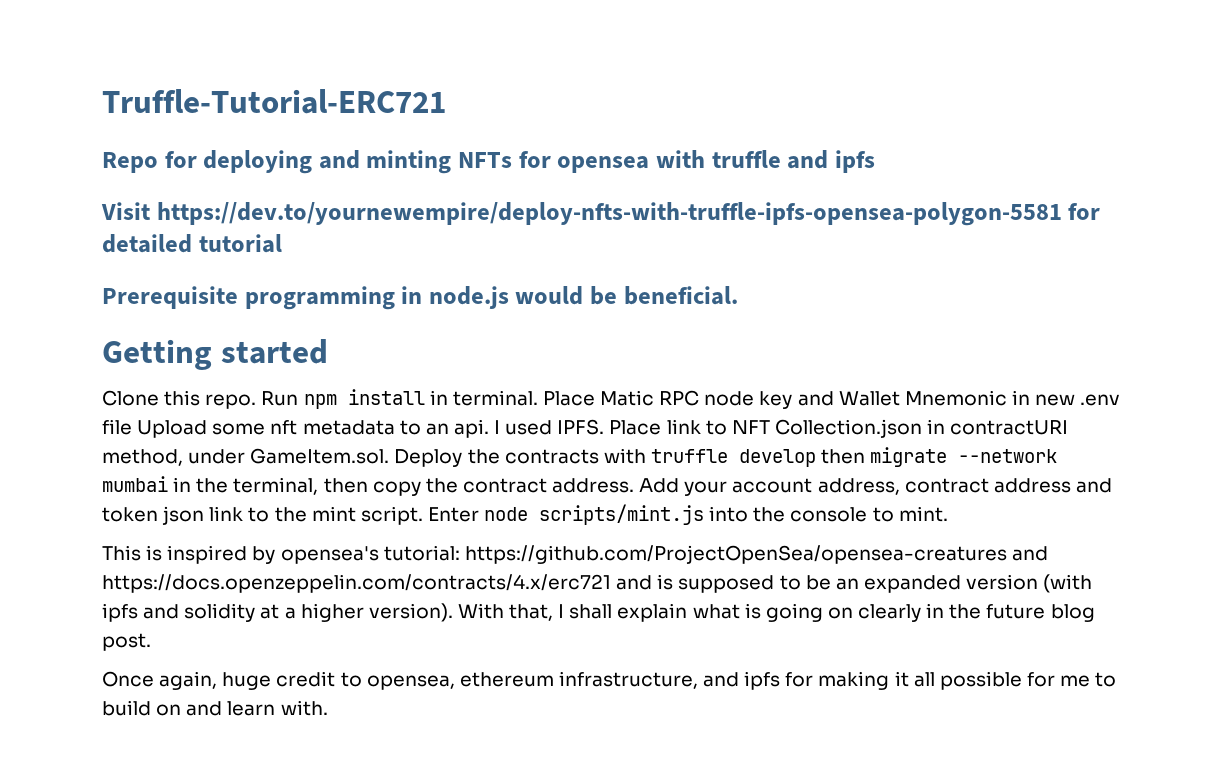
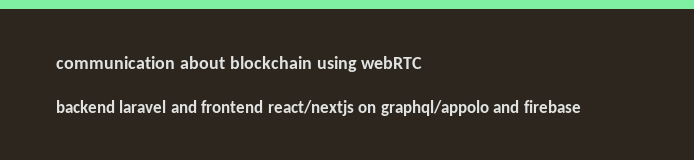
- Truffle-Tutorial-ERC721
- Repo for deploying and minting NFTs for opensea with truffle and ipfs
- Visit https://dev.to/yournewempire/deploy-nfts-with-truffle-ipfs-opensea-polygon-5581 for detailed tutorial
- Prerequisite programming in node.js would be beneficial.
- Getting started
- Clone this repo. Run npm install in terminal. Place Matic RPC node key and Wallet Mnemonic in new .env file Upload some nft metadata to an api. I used IPFS. Place link to NFT Collection.json in contractURI method, under GameItem.sol. Deploy the contracts with truffle develop then migrate --network mumbai in the terminal, then copy the contract address. Add your account address, contract address and token json link to the mint script. Enter node scripts/mint.js into the console to mint.
- This is inspired by opensea's tutorial: https://github.com/ProjectOpenSea/opensea-creatures and https://docs.openzeppelin.com/contracts/4.x/erc721 and is supposed to be an expanded version (with ipfs and solidity at a higher version). With that, I shall explain what is going on clearly in the future blog post.
- Once again, huge credit to opensea, ethereum infrastructure, and ipfs for making it all possible for me to build on and learn with.
+ communication about blockchain using webRTC
+ backend laravel and frontend react/nextjs on graphql/appolo and firebase

